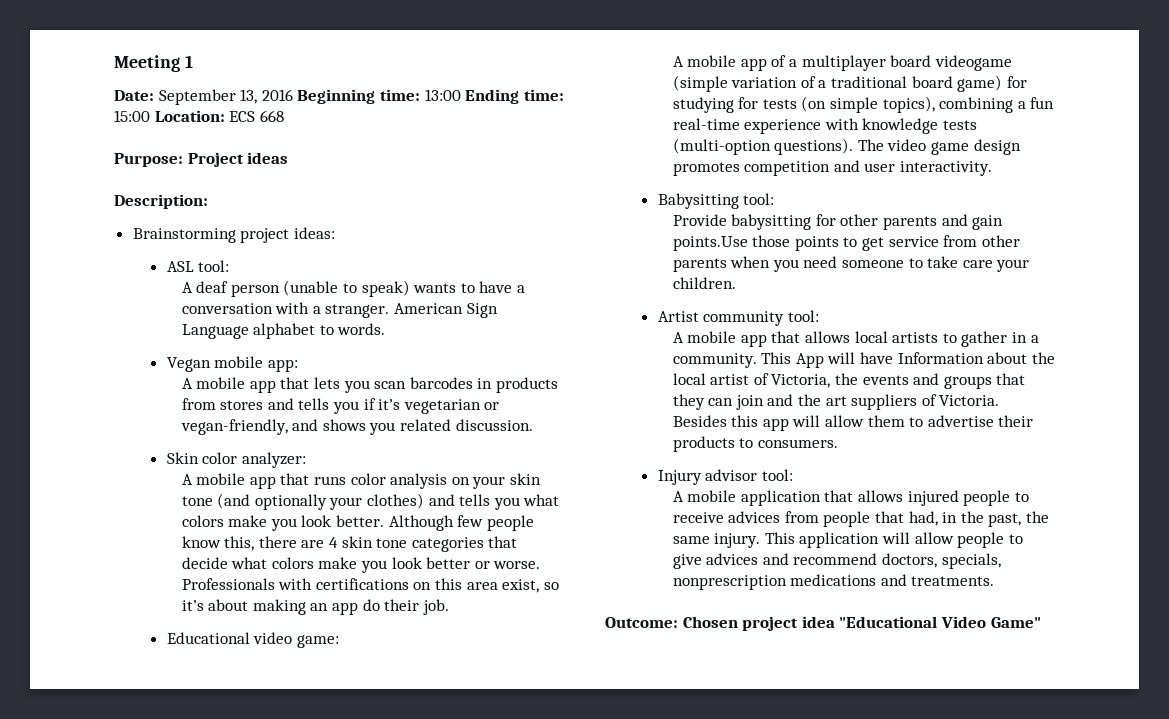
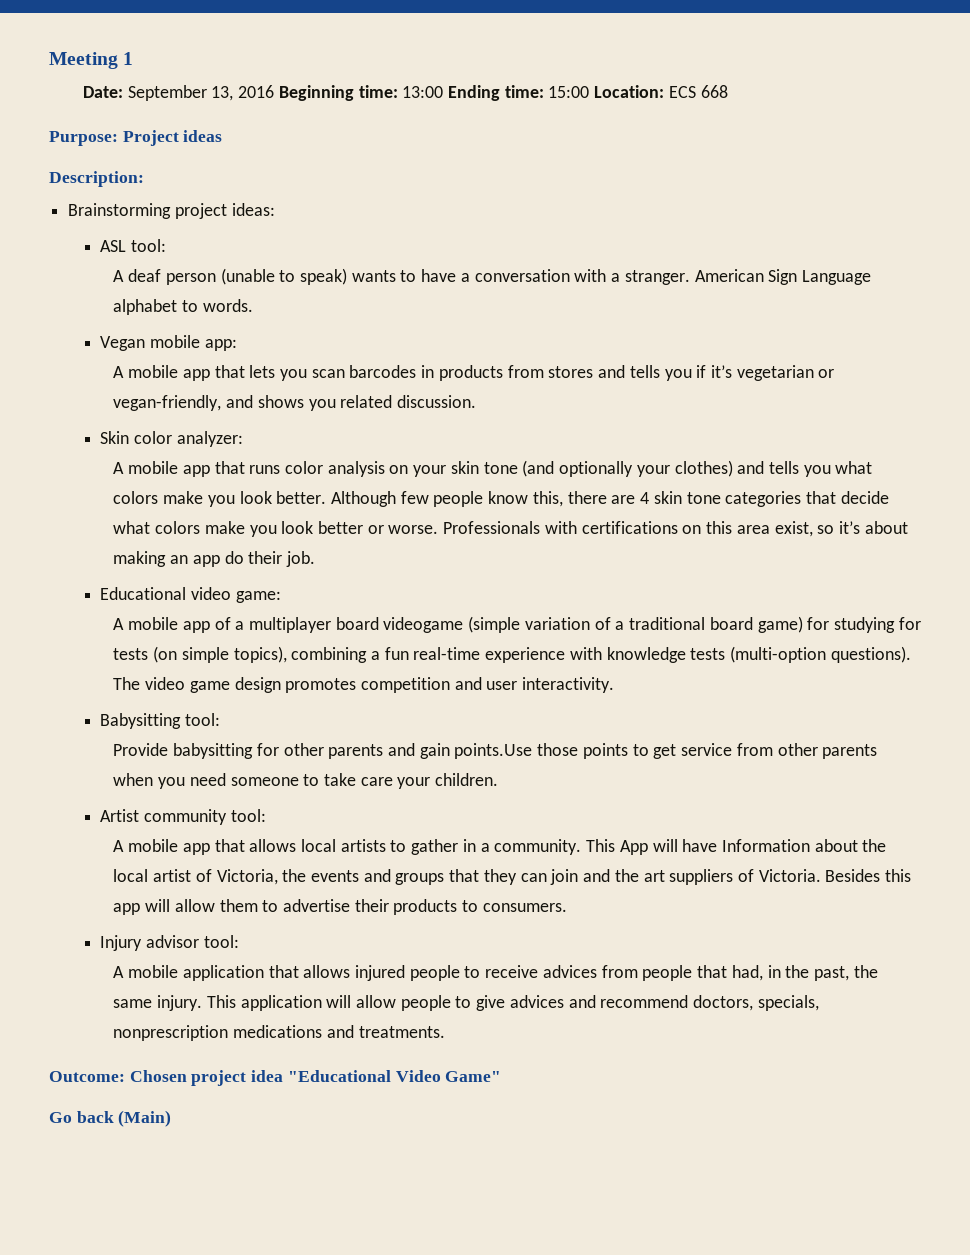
+ Go back (Main)

